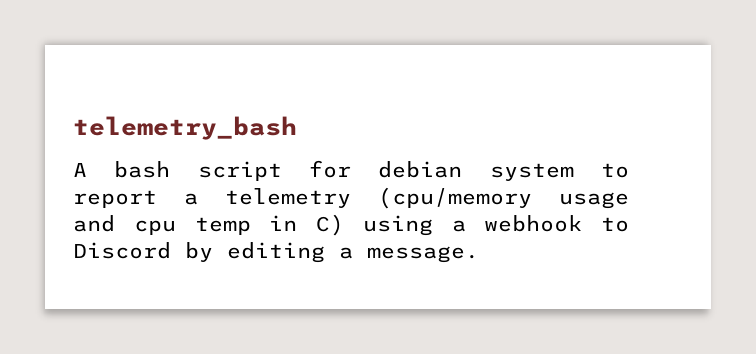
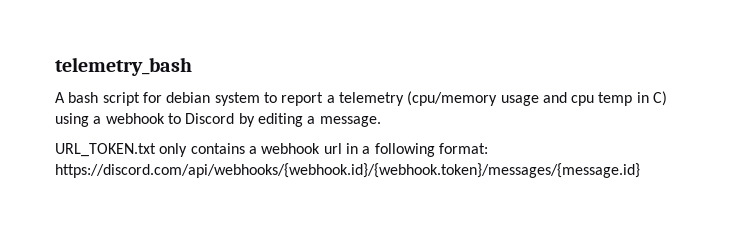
+ URL_TOKEN.txt only contains a webhook url in a following format: https://discord.com/api/webhooks/{webhook.id}/{webhook.token}/messages/{message.id}

